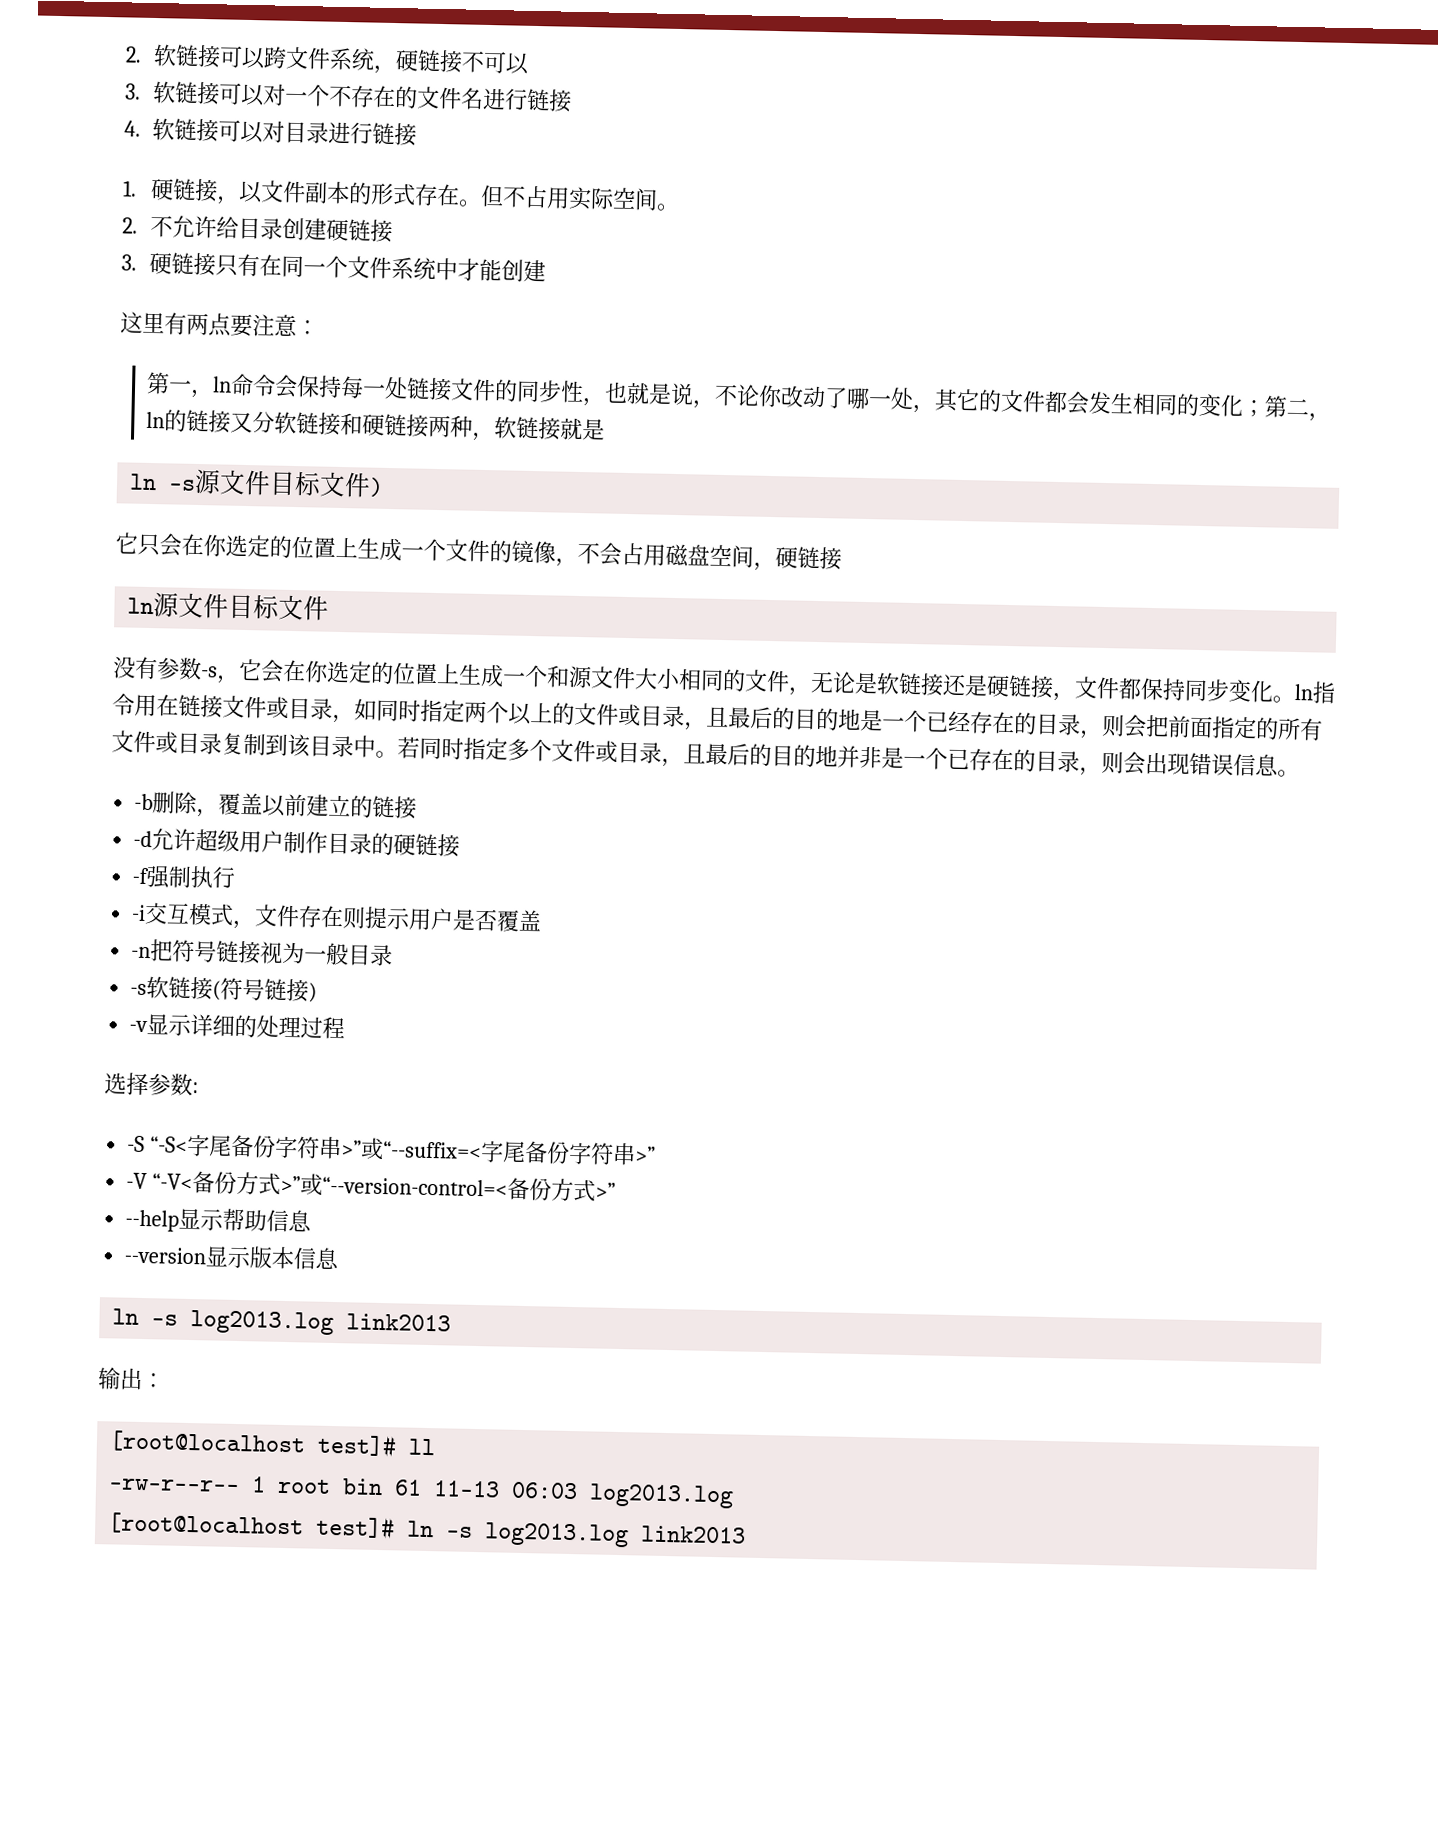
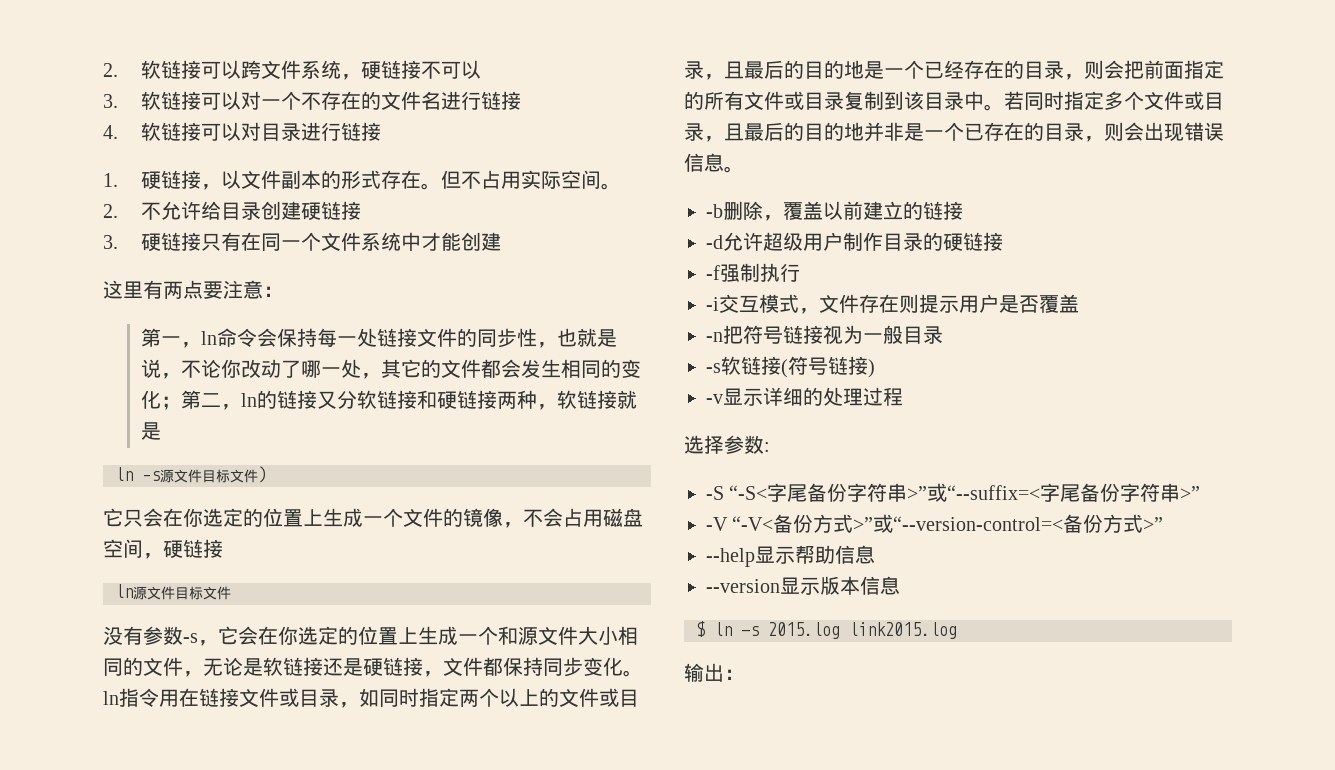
  --version显示版本信息
- ln -s log2013.log link2013
+ $ ln -s 2015.log link2015.log
- [root@localhost test]# ll
- -rw-r--r-- 1 root bin 61 11-13 06:03 log2013.log
- [root@localhost test]# ln -s log2013.log link2013

